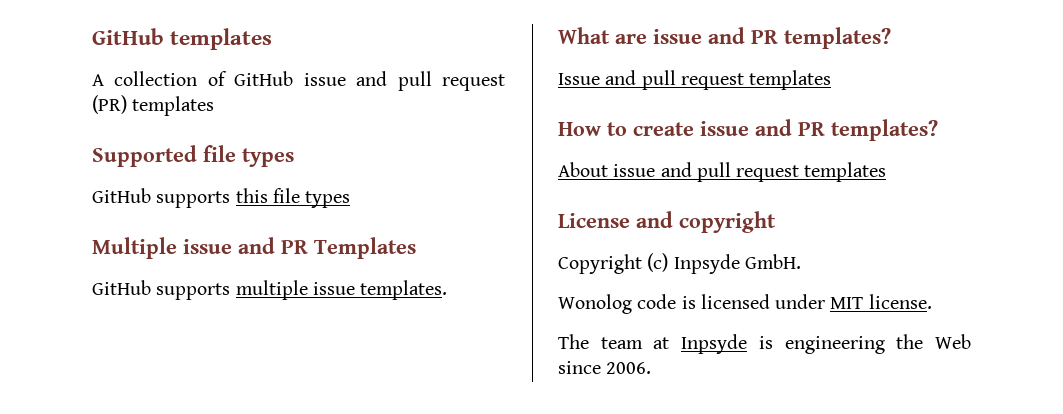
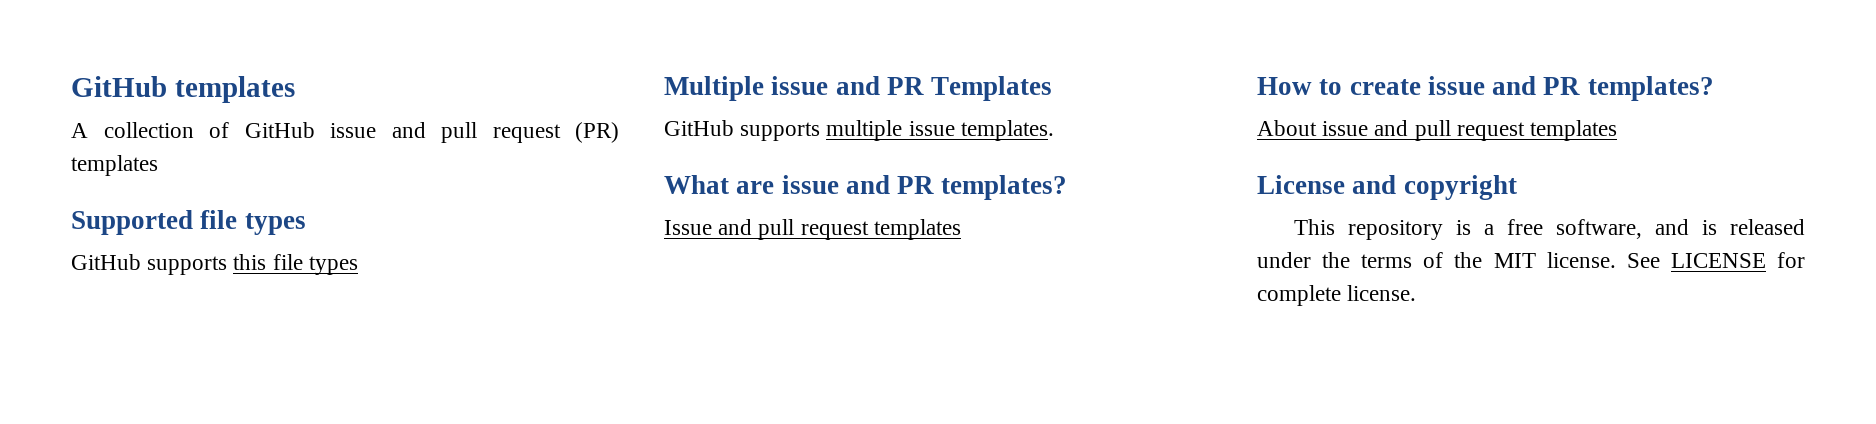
- Copyright (c) Inpsyde GmbH.
- Wonolog code is licensed under MIT license.
- The team at Inpsyde is engineering the Web since 2006.
+ This repository is a free software, and is released under the terms of the MIT license. See LICENSE for complete license.

